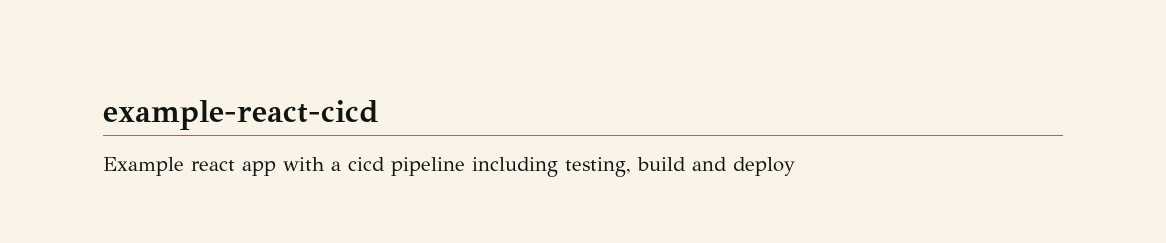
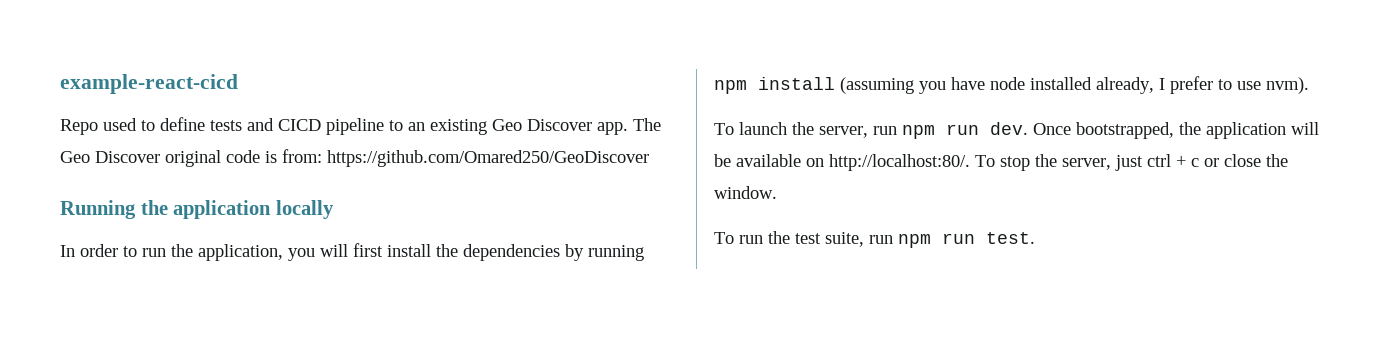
- Example react app with a cicd pipeline including testing, build and deploy
+ Repo used to define tests and CICD pipeline to an existing Geo Discover app. The Geo Discover original code is from: https://github.com/Omared250/GeoDiscover
+ Running the application locally
+ In order to run the application, you will first install the dependencies by running npm install (assuming you have node installed already, I prefer to use nvm).
+ To launch the server, run npm run dev. Once bootstrapped, the application will be available on http://localhost:80/. To stop the server, just ctrl + c or close the window.
+ To run the test suite, run npm run test.

